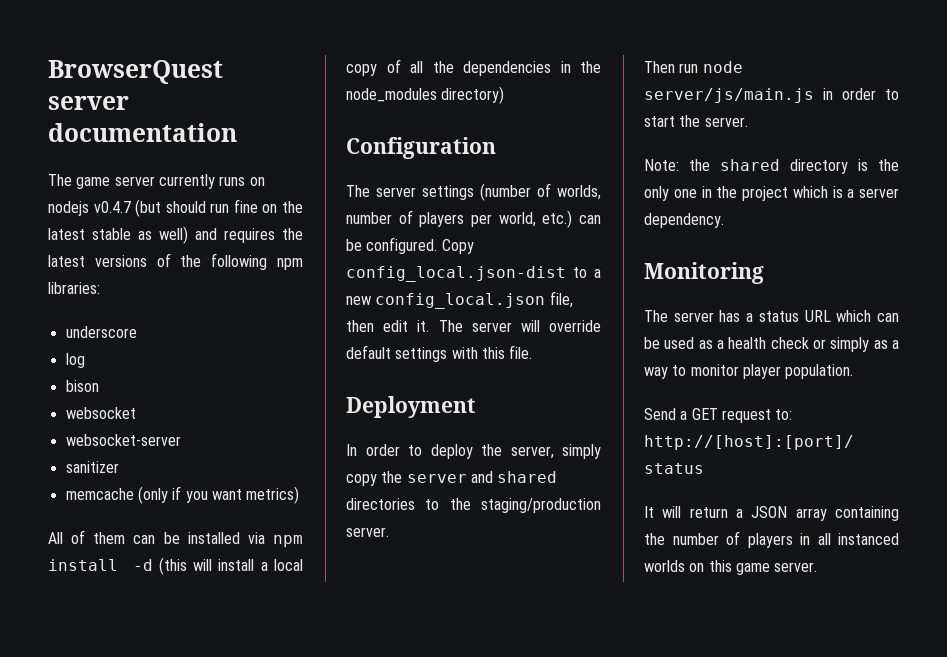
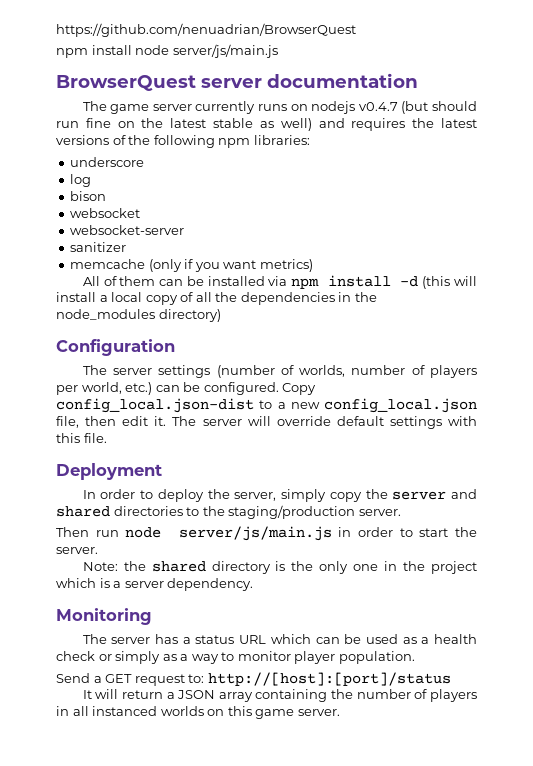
+ https://github.com/nenuadrian/BrowserQuest
+ npm install node server/js/main.js

